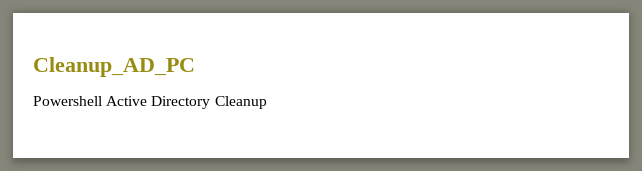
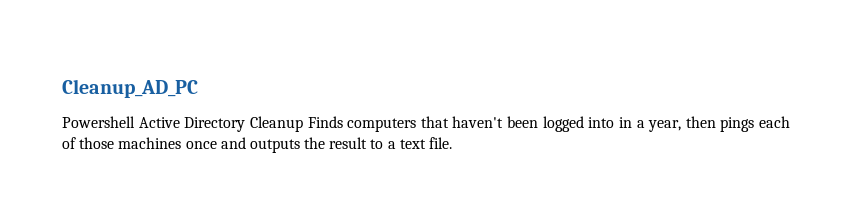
- Powershell Active Directory Cleanup
+ Powershell Active Directory Cleanup Finds computers that haven't been logged into in a year, then pings each of those machines once and outputs the result to a text file.

